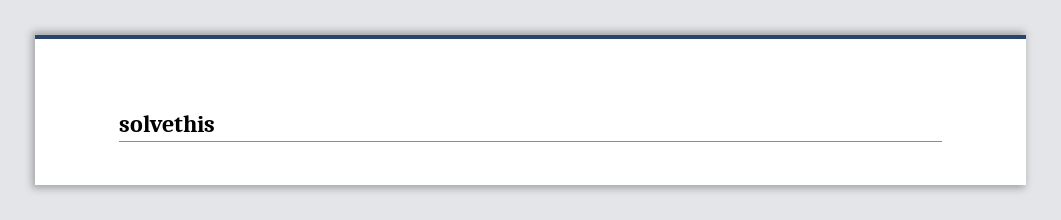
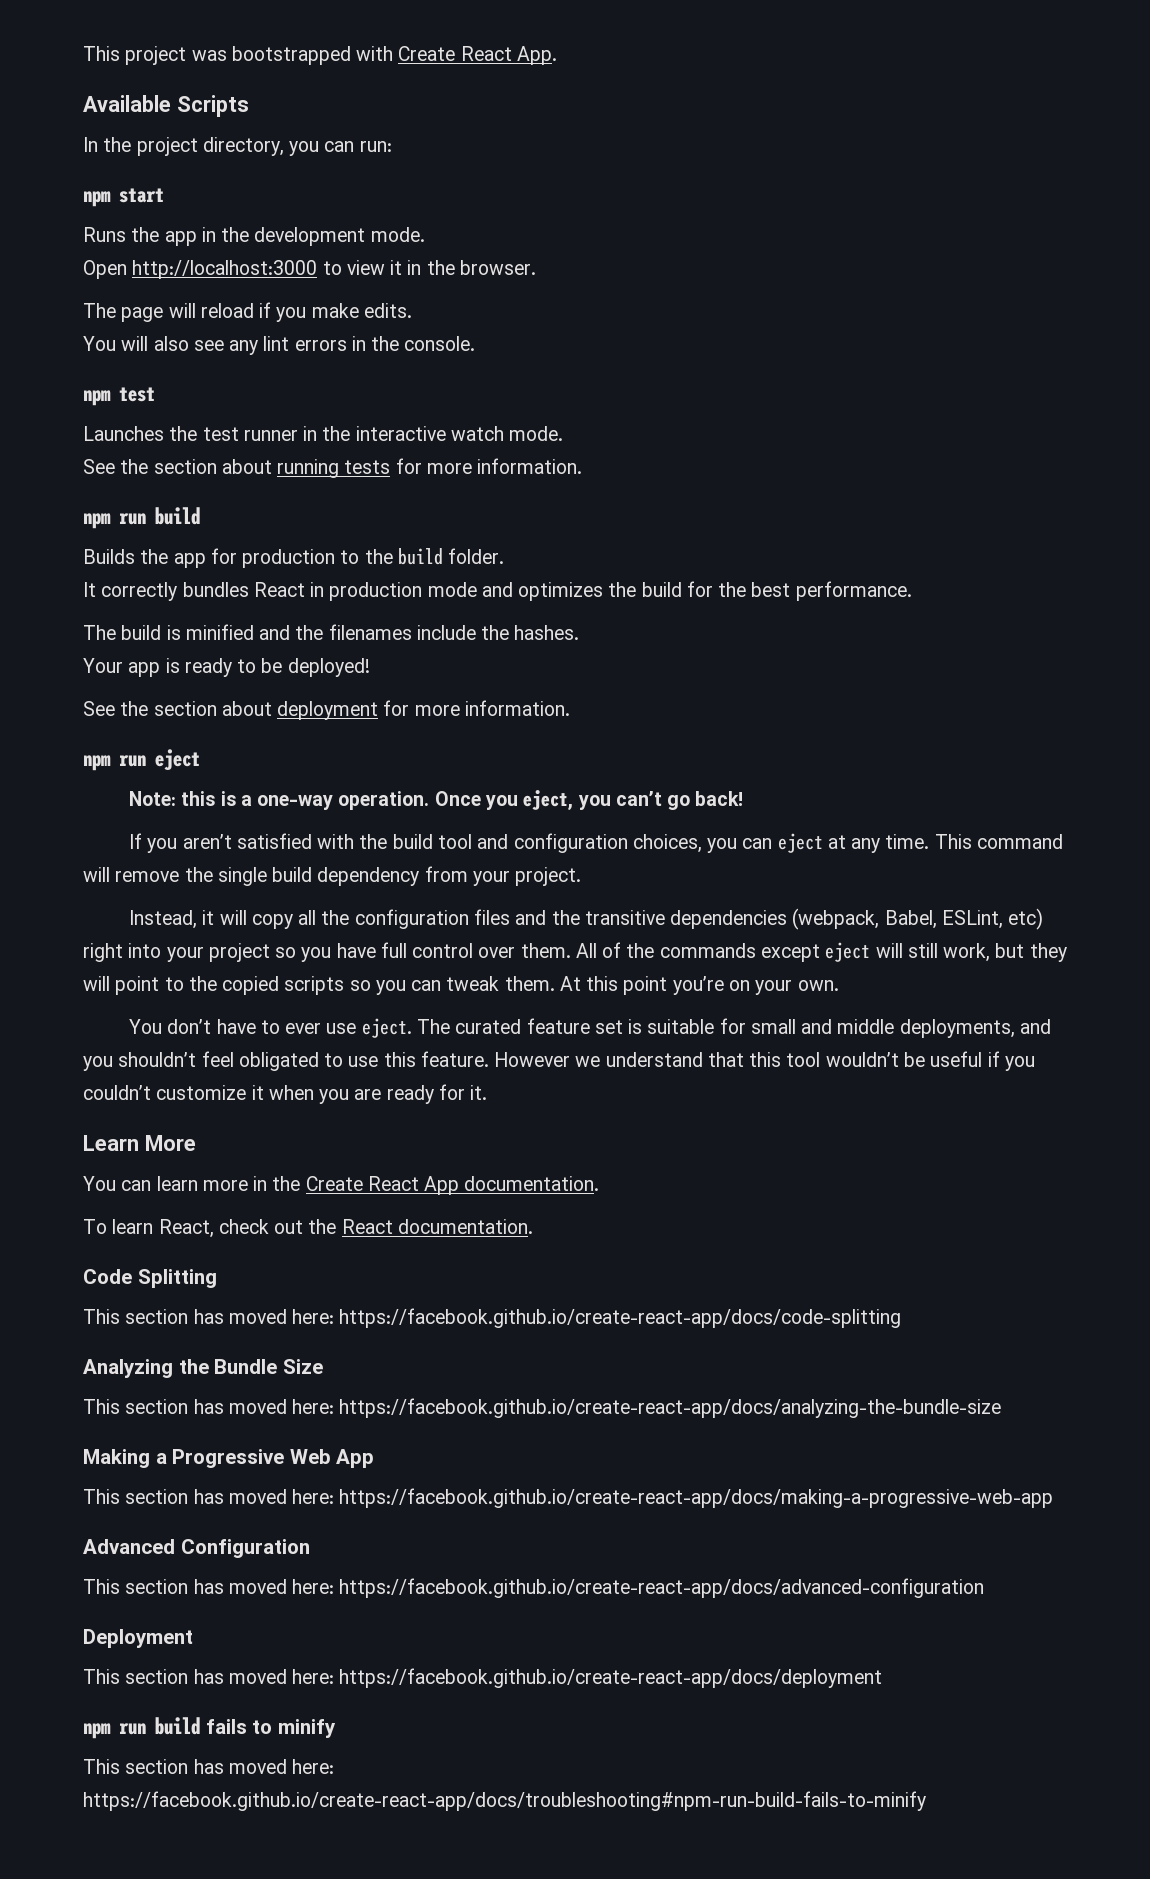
- solvethis
+ This project was bootstrapped with Create React App.
+ Available Scripts
+ In the project directory, you can run:
+ npm start
+ Runs the app in the development mode.
+ Open http://localhost:3000 to view it in the browser.
+ The page will reload if you make edits.
+ You will also see any lint errors in the console.
+ npm test
+ Launches the test runner in the interactive watch mode.
+ See the section about running tests for more information.
+ npm run build
+ Builds the app for production to the build folder.
+ It correctly bundles React in production mode and optimizes the build for the best performance.
+ The build is minified and the filenames include the hashes.
+ Your app is ready to be deployed!
+ See the section about deployment for more information.
+ npm run eject
+ Note: this is a one-way operation. Once you eject, you can’t go back!
+ If you aren’t satisfied with the build tool and configuration choices, you can eject at any time. This command will remove the single build dependency from your project.
+ Instead, it will copy all the configuration files and the transitive dependencies (webpack, Babel, ESLint, etc) right into your project so you have full control over them. All of the commands except eject will still work, but they will point to the copied scripts so you can tweak them. At this point you’re on your own.
+ You don’t have to ever use eject. The curated feature set is suitable for small and middle deployments, and you shouldn’t feel obligated to use this feature. However we understand that this tool wouldn’t be useful if you couldn’t customize it when you are ready for it.
+ Learn More
+ You can learn more in the Create React App documentation.
+ To learn React, check out the React documentation.
+ Code Splitting
+ This section has moved here: https://facebook.github.io/create-react-app/docs/code-splitting
+ Analyzing the Bundle Size
+ This section has moved here: https://facebook.github.io/create-react-app/docs/analyzing-the-bundle-size
+ Making a Progressive Web App
+ This section has moved here: https://facebook.github.io/create-react-app/docs/making-a-progressive-web-app
+ Advanced Configuration
+ This section has moved here: https://facebook.github.io/create-react-app/docs/advanced-configuration
+ Deployment
+ This section has moved here: https://facebook.github.io/create-react-app/docs/deployment
+ npm run build fails to minify
+ This section has moved here: https://facebook.github.io/create-react-app/docs/troubleshooting#npm-run-build-fails-to-minify

